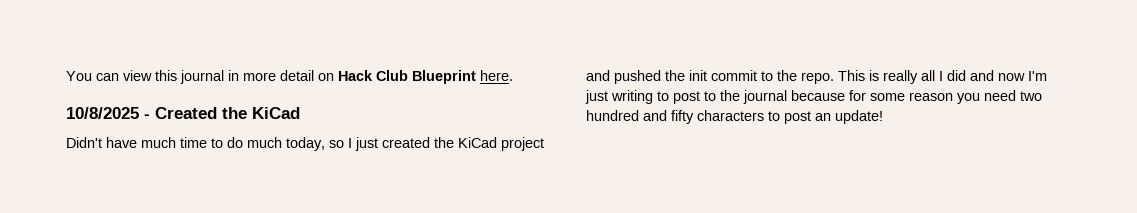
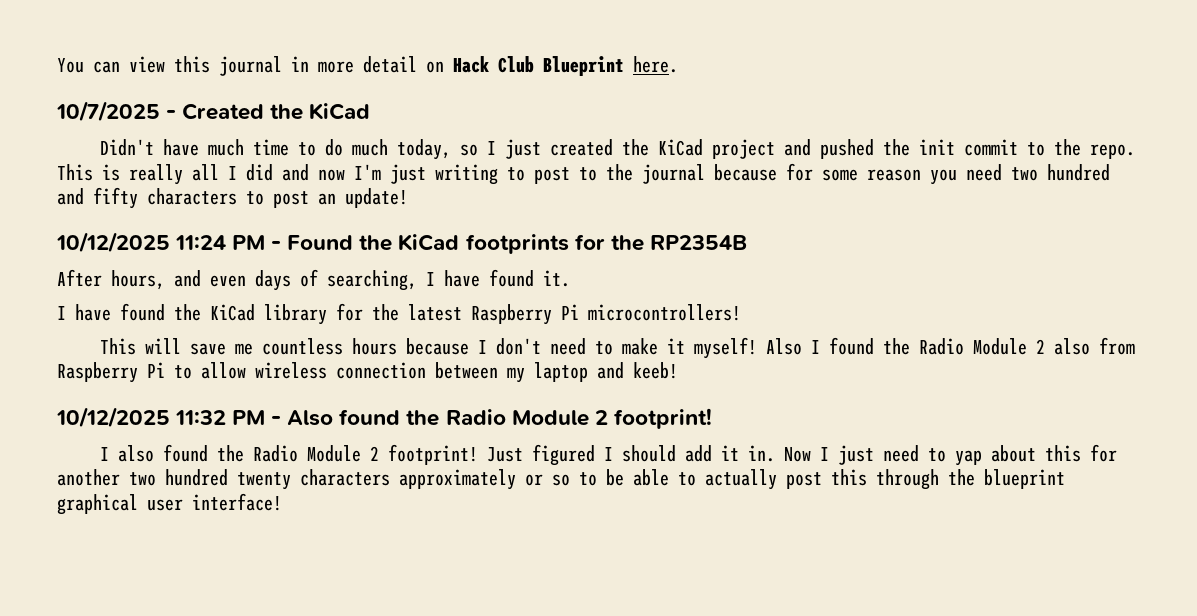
- 10/8/2025 - Created the KiCad
+ 10/7/2025 - Created the KiCad
+ 10/12/2025 11:24 PM - Found the KiCad footprints for the RP2354B
+ After hours, and even days of searching, I have found it.
+ I have found the KiCad library for the latest Raspberry Pi microcontrollers!
+ This will save me countless hours because I don't need to make it myself! Also I found the Radio Module 2 also from Raspberry Pi to allow wireless connection between my laptop and keeb!
+ 10/12/2025 11:32 PM - Also found the Radio Module 2 footprint!
+ I also found the Radio Module 2 footprint! Just figured I should add it in. Now I just need to yap about this for another two hundred twenty characters approximately or so to be able to actually post this through the blueprint graphical user interface!

